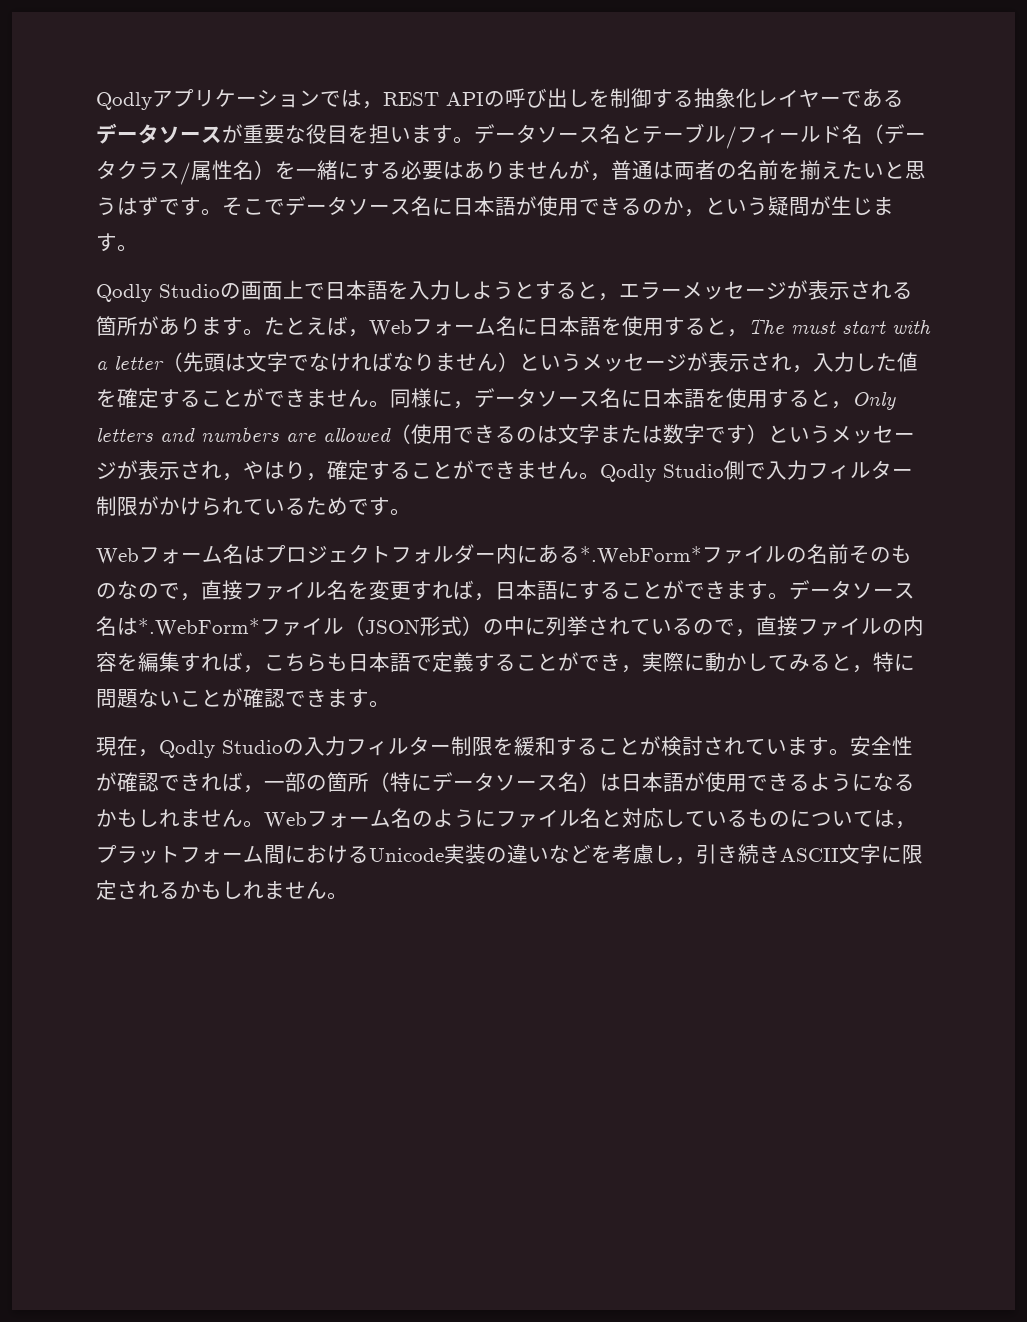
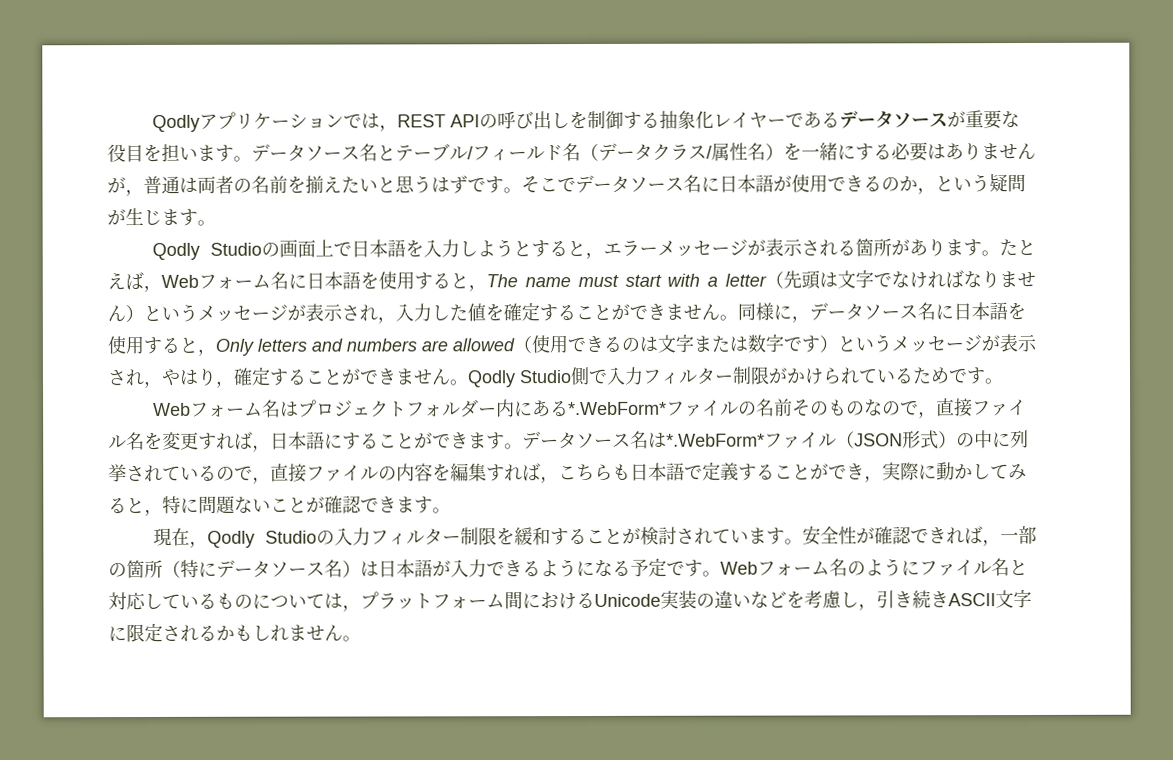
- たとえば，Webフォーム名に日本語を使用すると，The must start with a letter（先頭は文字でなければなりません）というメッセージが表示され，入力した値を確定することができません。
+ たとえば，Webフォーム名に日本語を使用すると，The name must start with a letter（先頭は文字でなければなりません）というメッセージが表示され，入力した値を確定することができません。
- 安全性が確認できれば，一部の箇所（特にデータソース名）は日本語が使用できるようになるかもしれません。
+ 安全性が確認できれば，一部の箇所（特にデータソース名）は日本語が入力できるようになる予定です。

